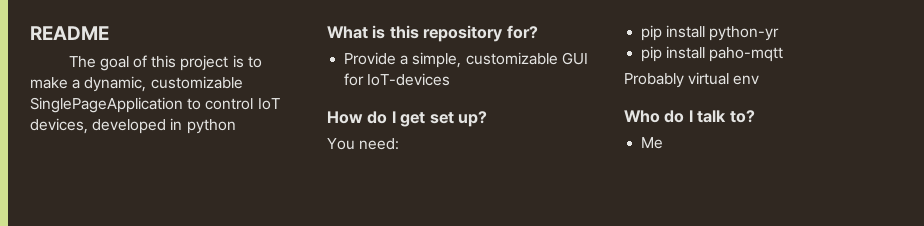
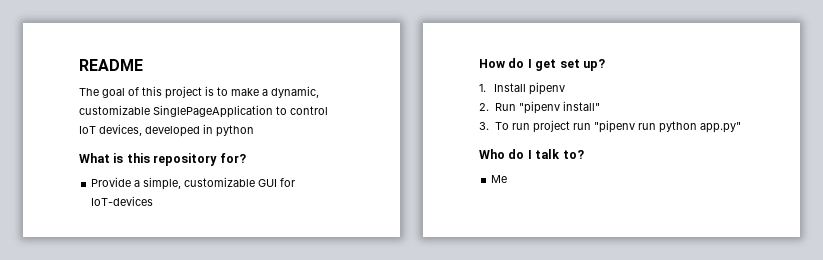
- You need:
- pip install python-yr
- pip install paho-mqtt
- Probably virtual env
+ 1. Install pipenv
+ 2. Run "pipenv install"
+ 3. To run project run "pipenv run python app.py"

